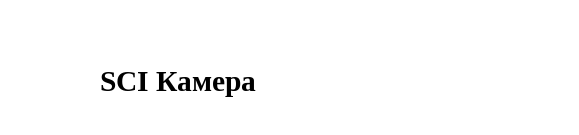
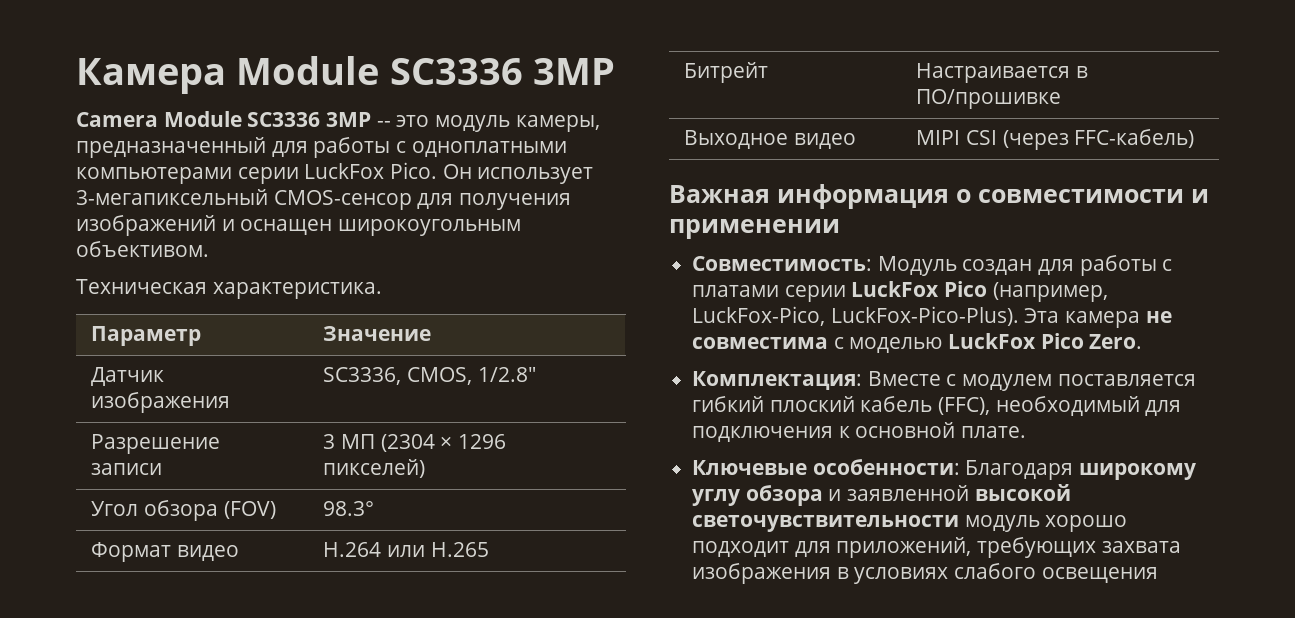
- SCI Камера
+ Камера Module SC3336 3MP
+ Camera Module SC3336 3MP -- это модуль камеры, предназначенный для работы с одноплатными компьютерами серии LuckFox Pico. Он использует 3-мегапиксельный CMOS-сенсор для получения изображений и оснащен широкоугольным объективом.
+ Техническая характеристика.
+ Параметр | Значение
+ Датчик изображения | SC3336, CMOS, 1/2.8″
+ Разрешение записи | 3 МП (2304 × 1296 пикселей)
+ Угол обзора (FOV) | 98.3°
+ Формат видео | H.264 или H.265
+ Битрейт | Настраивается в ПО/прошивке
+ Выходное видео | MIPI CSI (через FFC-кабель)
+ Важная информация о совместимости и применении
+ Совместимость: Модуль создан для работы с платами серии LuckFox Pico (например, LuckFox-Pico, LuckFox-Pico-Plus). Эта камера не совместима с моделью LuckFox Pico Zero.
+ Комплектация: Вместе с модулем поставляется гибкий плоский кабель (FFC), необходимый для подключения к основной плате.
+ Ключевые особенности: Благодаря широкому углу обзора и заявленной высокой светочувствительности модуль хорошо подходит для приложений, требующих захвата изображения в условиях слабого освещения

